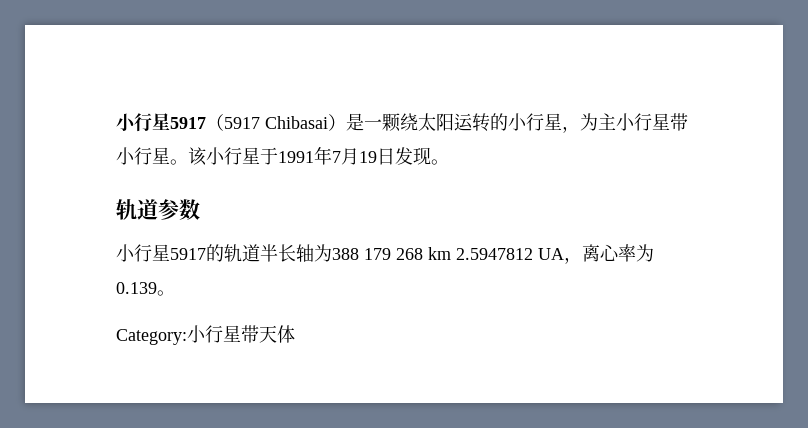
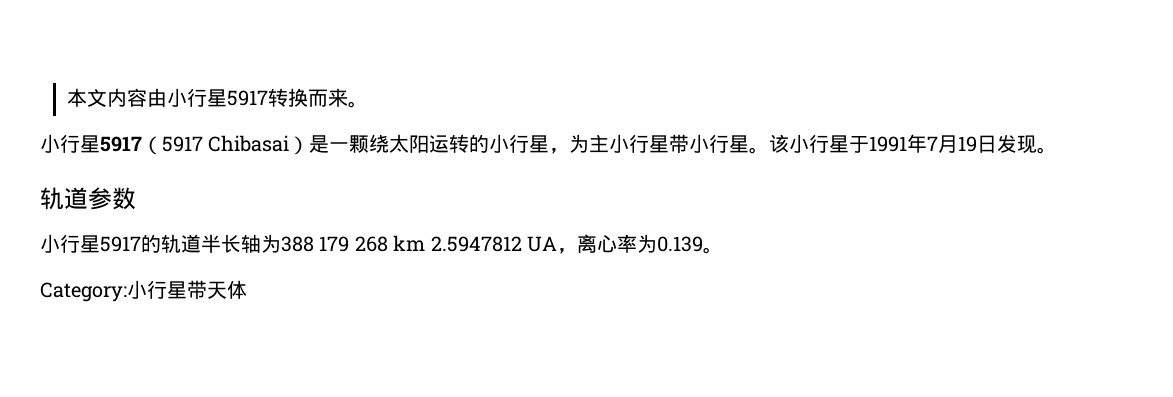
+ 本文内容由小行星5917转换而来。

